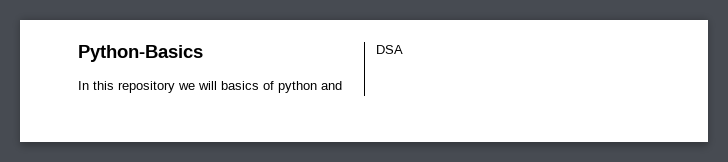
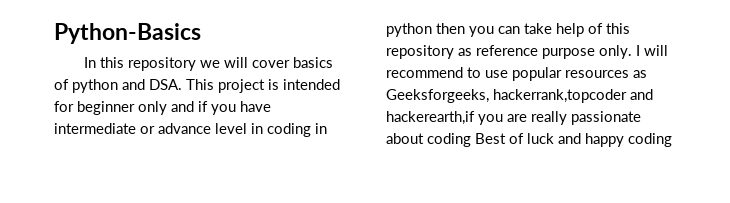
- In this repository we will basics of python and DSA
+ In this repository we will cover basics of python and DSA. This project is intended for beginner only and if you have intermediate or advance level in coding in python then you can take help of this repository as reference purpose only. I will recommend to use popular resources as Geeksforgeeks, hackerrank,topcoder and hackerearth,if you are really passionate about coding Best of luck and happy coding

